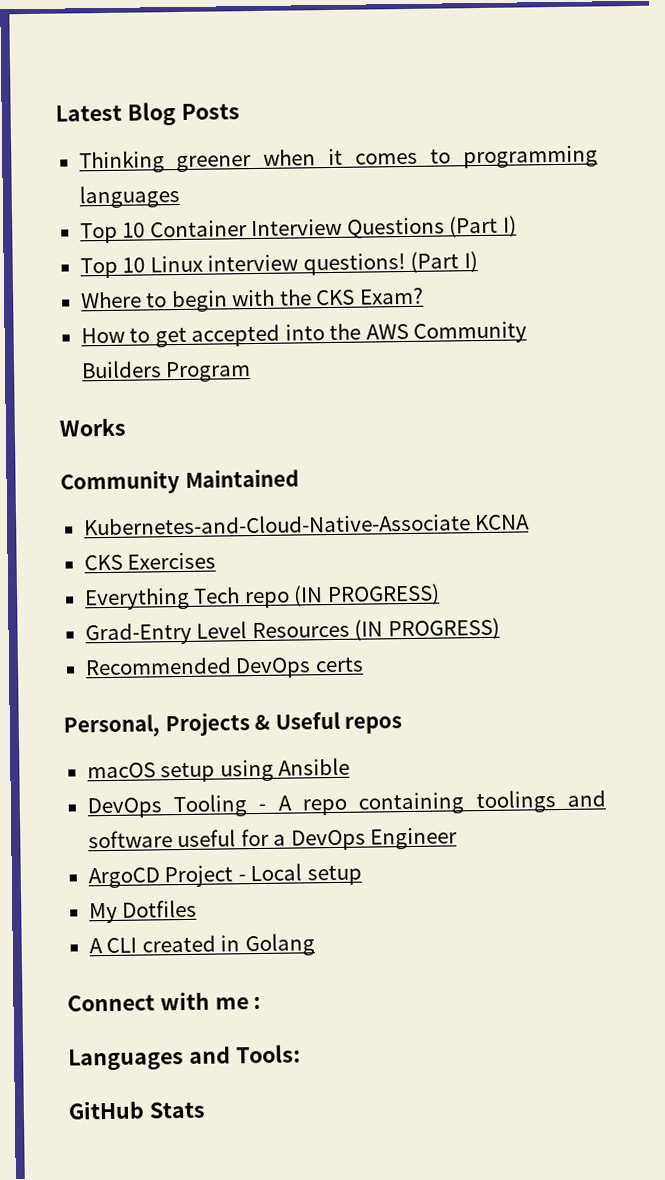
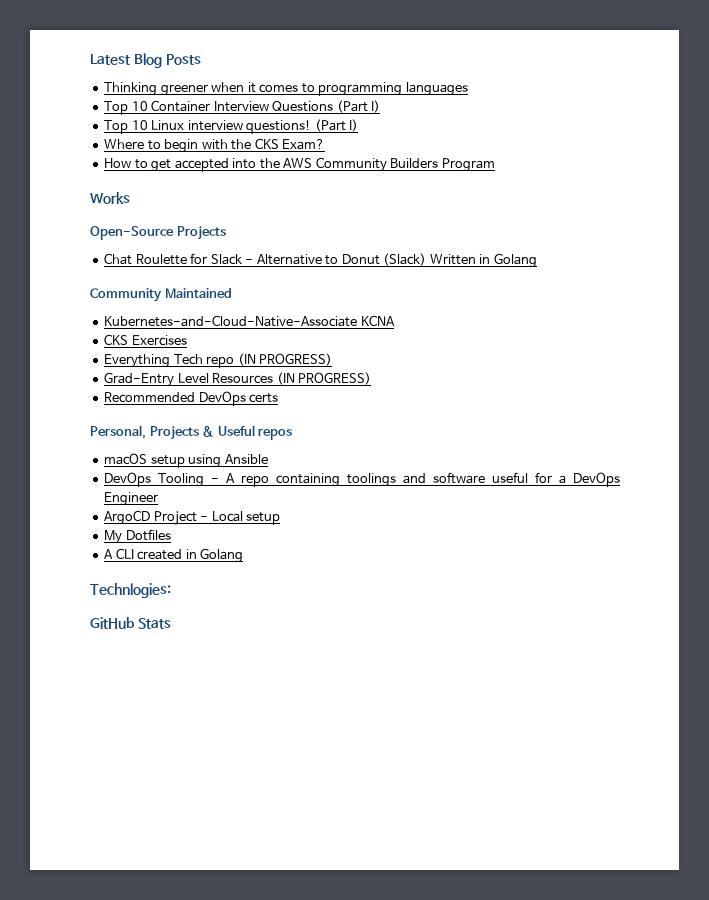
+ Open-Source Projects
+ Chat Roulette for Slack - Alternative to Donut (Slack) Written in Golang
- Connect with me :
- Languages and Tools:
+ Technlogies:

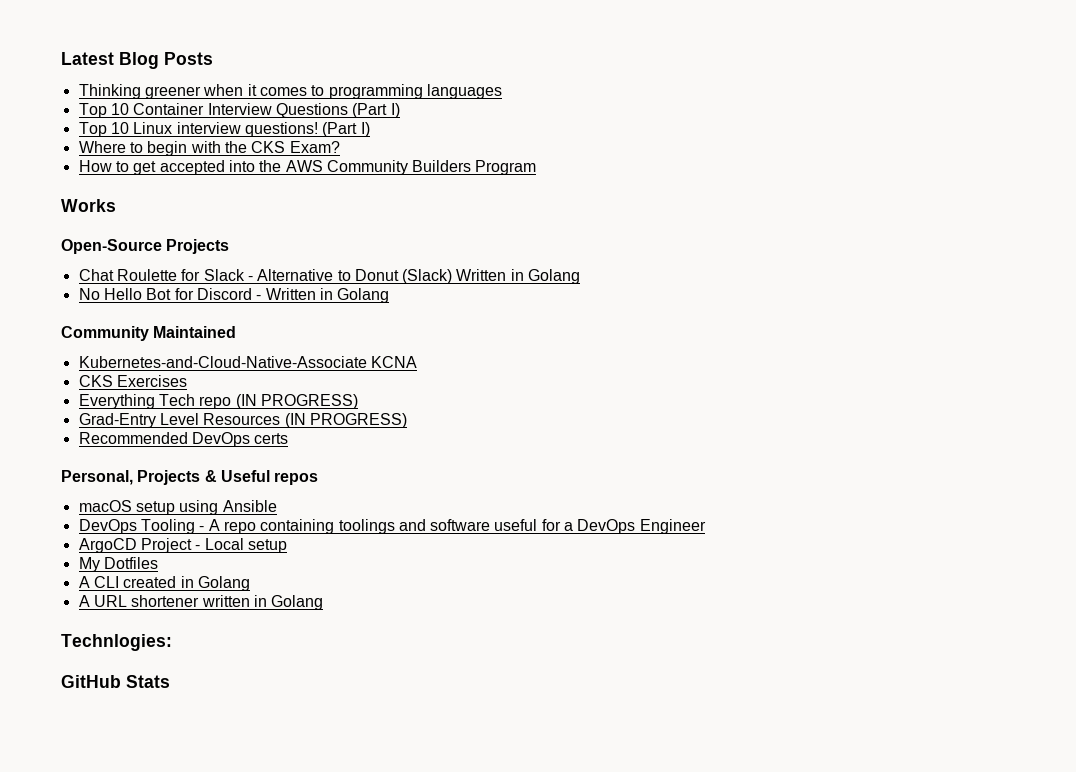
+ No Hello Bot for Discord - Written in Golang
+ A URL shortener written in Golang

